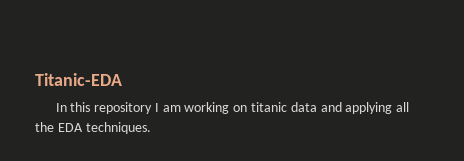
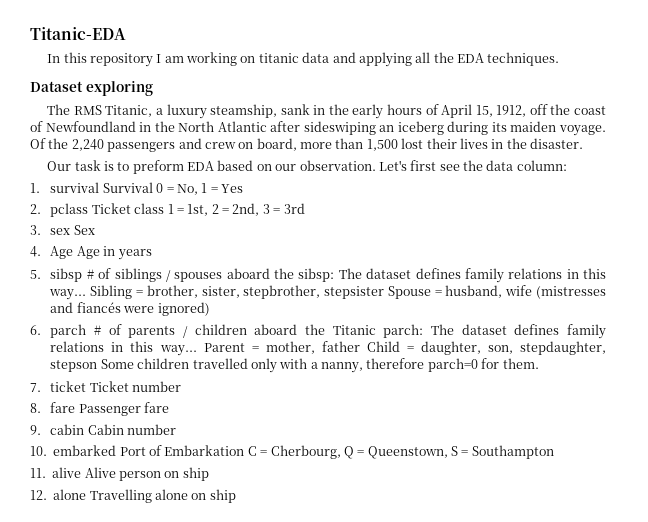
+ Dataset exploring
+ The RMS Titanic, a luxury steamship, sank in the early hours of April 15, 1912, off the coast of Newfoundland in the North Atlantic after sideswiping an iceberg during its maiden voyage. Of the 2,240 passengers and crew on board, more than 1,500 lost their lives in the disaster.
+ Our task is to preform EDA based on our observation. Let's first see the data column:
+ 1. survival Survival 0 = No, 1 = Yes
+ 2. pclass Ticket class 1 = 1st, 2 = 2nd, 3 = 3rd
+ 3. sex Sex
+ 4. Age Age in years
+ 5. sibsp # of siblings / spouses aboard the sibsp: The dataset defines family relations in this way... Sibling = brother, sister, stepbrother, stepsister Spouse = husband, wife (mistresses and fiancés were ignored)
+ 6. parch # of parents / children aboard the Titanic parch: The dataset defines family relations in this way... Parent = mother, father Child = daughter, son, stepdaughter, stepson Some children travelled only with a nanny, therefore parch=0 for them.
+ 7. ticket Ticket number
+ 8. fare Passenger fare
+ 9. cabin Cabin number
+ 10. embarked Port of Embarkation C = Cherbourg, Q = Queenstown, S = Southampton
+ 11. alive Alive person on ship
+ 12. alone Travelling alone on ship

